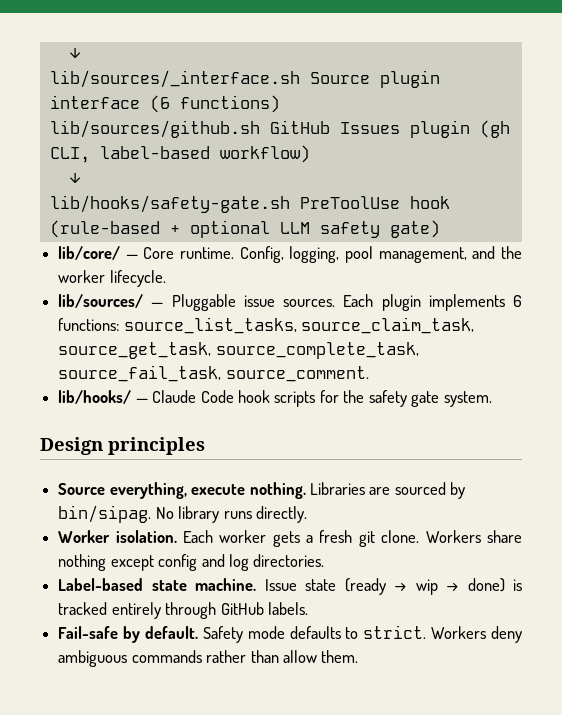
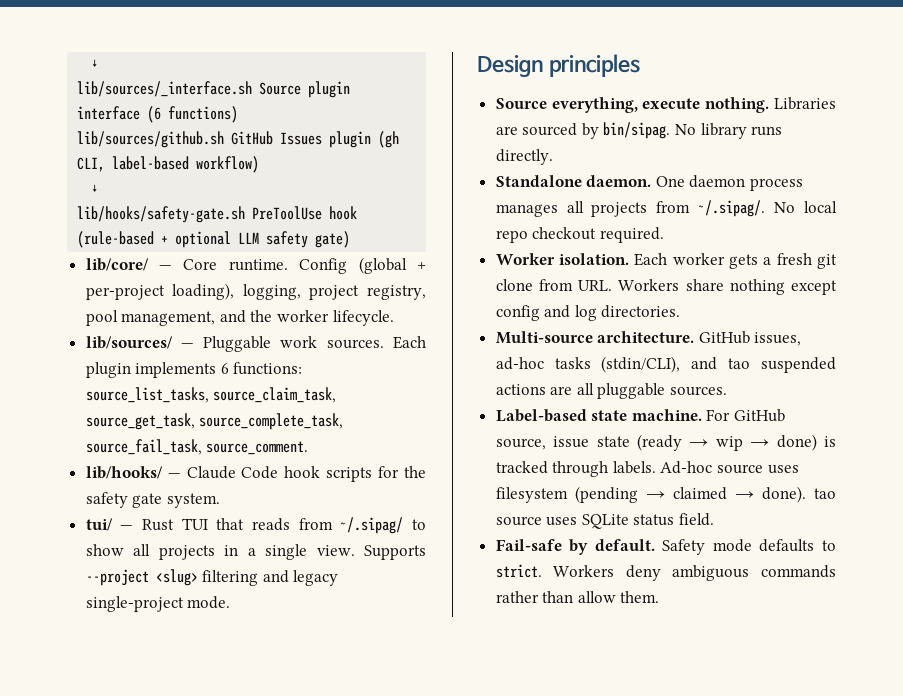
- Config, logging, pool management, and the worker lifecycle.
+ Config (global + per-project loading), logging, project registry, pool management, and the worker lifecycle.
- lib/sources/ — Pluggable issue sources.
+ lib/sources/ — Pluggable work sources.
+ tui/ — Rust TUI that reads from ~/.sipag/ to show all projects in a single view. Supports --project <slug> filtering and legacy single-project mode.
+ Standalone daemon. One daemon process manages all projects from ~/.sipag/. No local repo checkout required.
- Each worker gets a fresh git clone. Workers share nothing except config and log directories.
+ Each worker gets a fresh git clone from URL. Workers share nothing except config and log directories.
+ Multi-source architecture. GitHub issues, ad-hoc tasks (stdin/CLI), and tao suspended actions are all pluggable sources.
- Issue state (ready → wip → done) is tracked entirely through GitHub labels.
+ For GitHub source, issue state (ready → wip → done) is tracked through labels. Ad-hoc source uses filesystem (pending → claimed → done). tao source uses SQLite status field.

